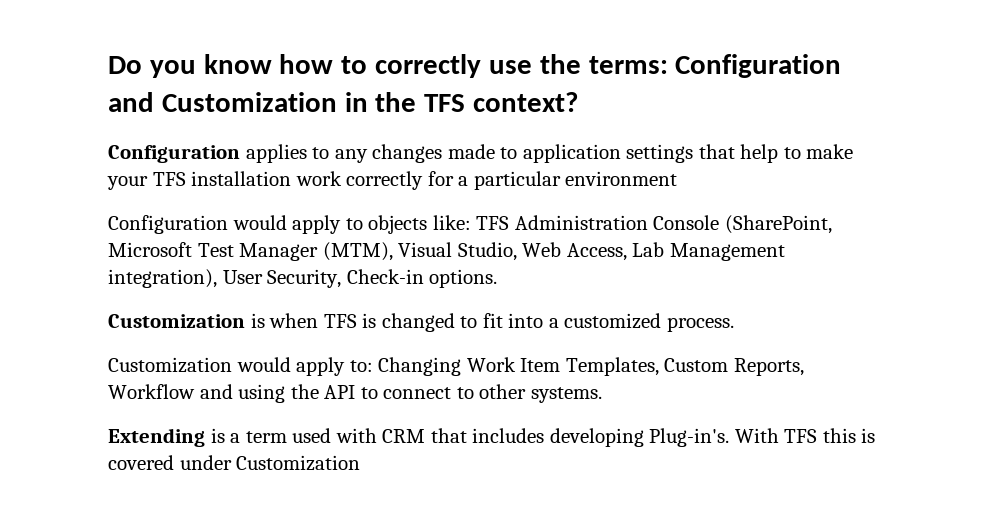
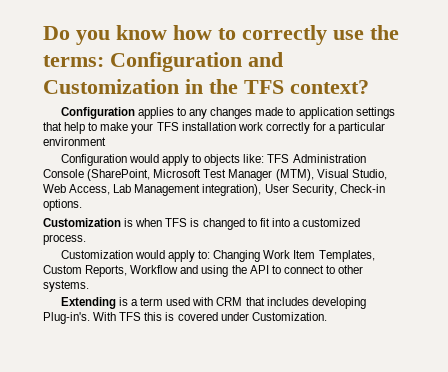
- With TFS this is covered under Customization
+ With TFS this is covered under Customization.

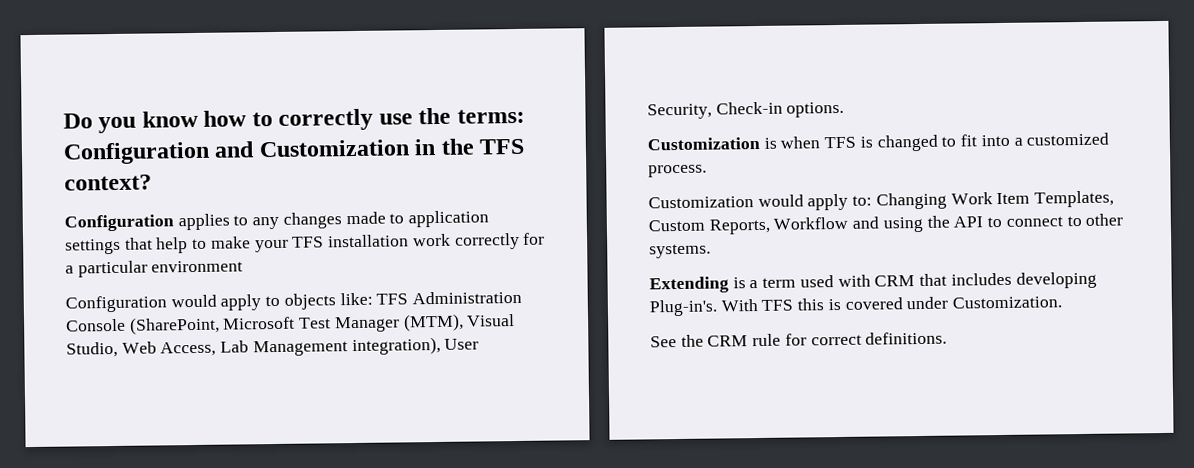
+ See the CRM rule for correct definitions.

